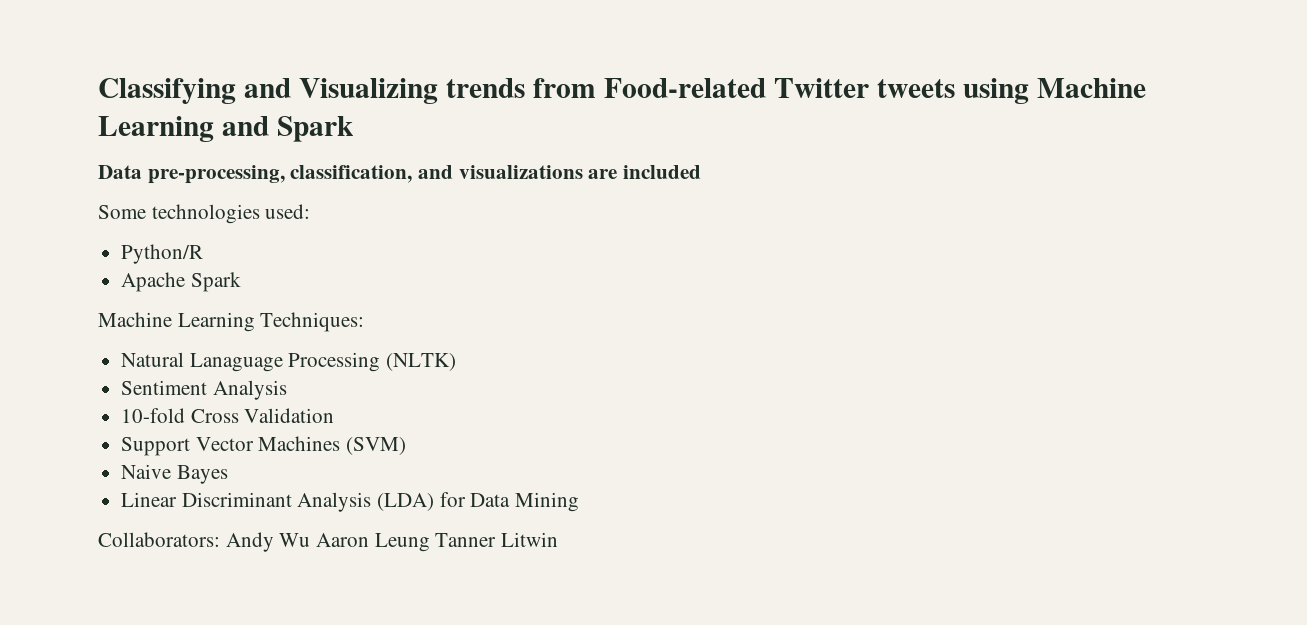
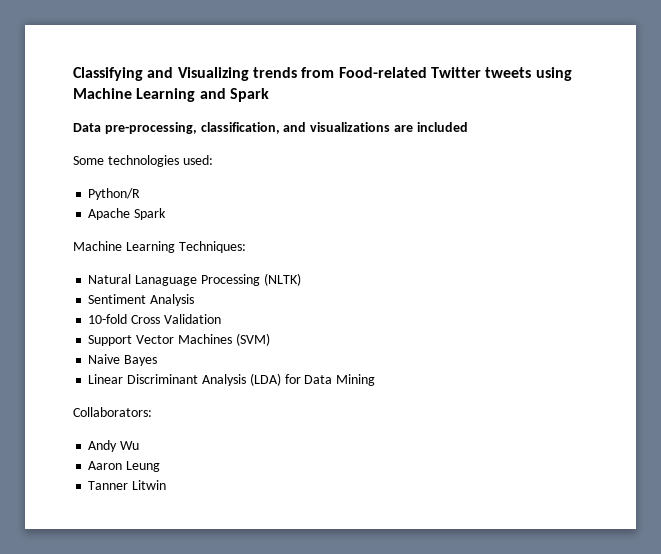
- Collaborators: Andy Wu Aaron Leung Tanner Litwin
+ Collaborators:
+ Andy Wu
+ Aaron Leung
+ Tanner Litwin

